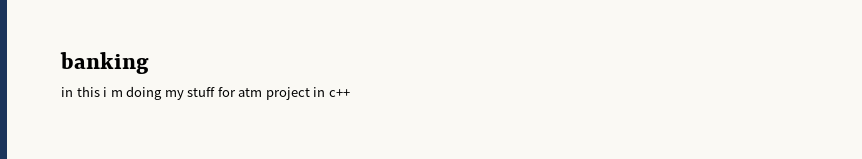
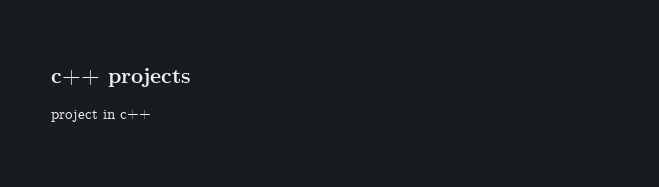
- banking
- in this i m doing my stuff for atm project in c++
+ c++ projects
+ project in c++

